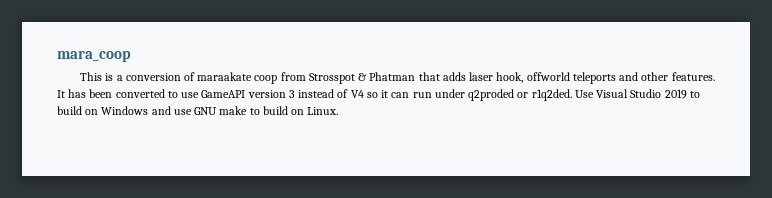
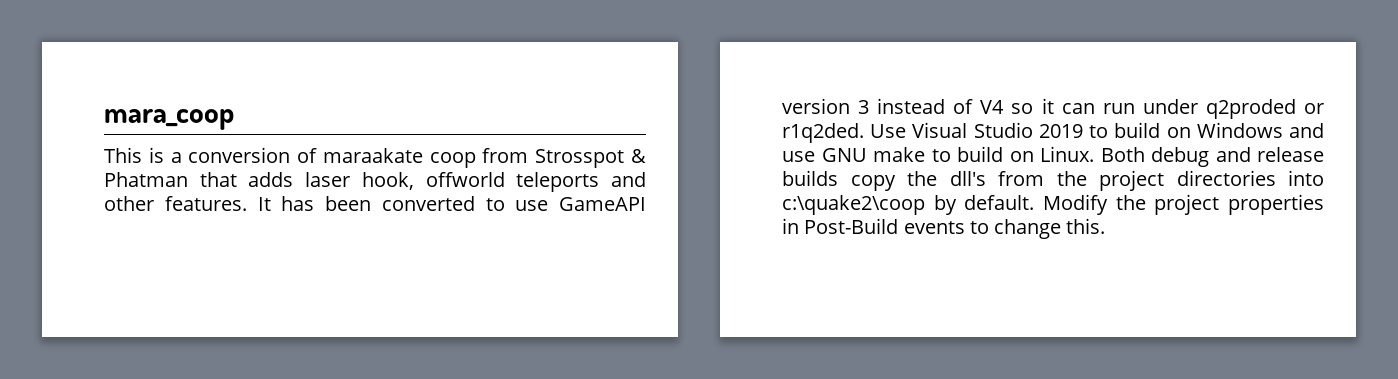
+ Both debug and release builds copy the dll's from the project directories into c:\quake2\coop by default. Modify the project properties in Post-Build events to change this.

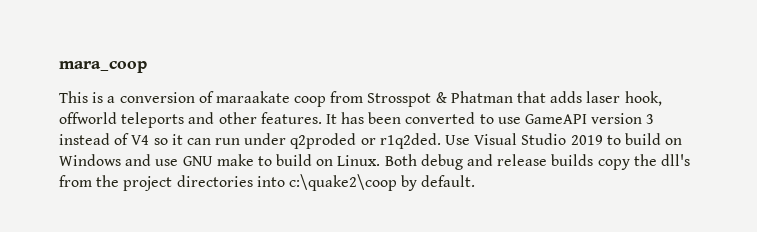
- Modify the project properties in Post-Build events to change this.

